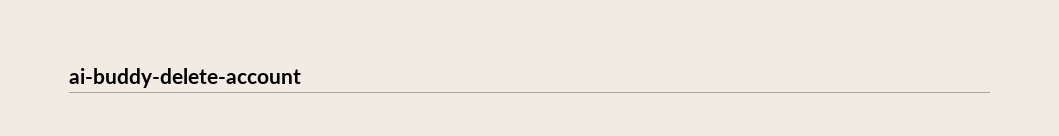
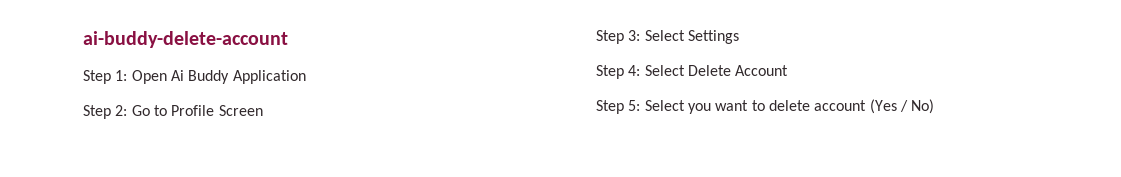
+ Step 1: Open Ai Buddy Application
+ Step 2: Go to Profile Screen
+ Step 3: Select Settings
+ Step 4: Select Delete Account
+ Step 5: Select you want to delete account (Yes / No)

